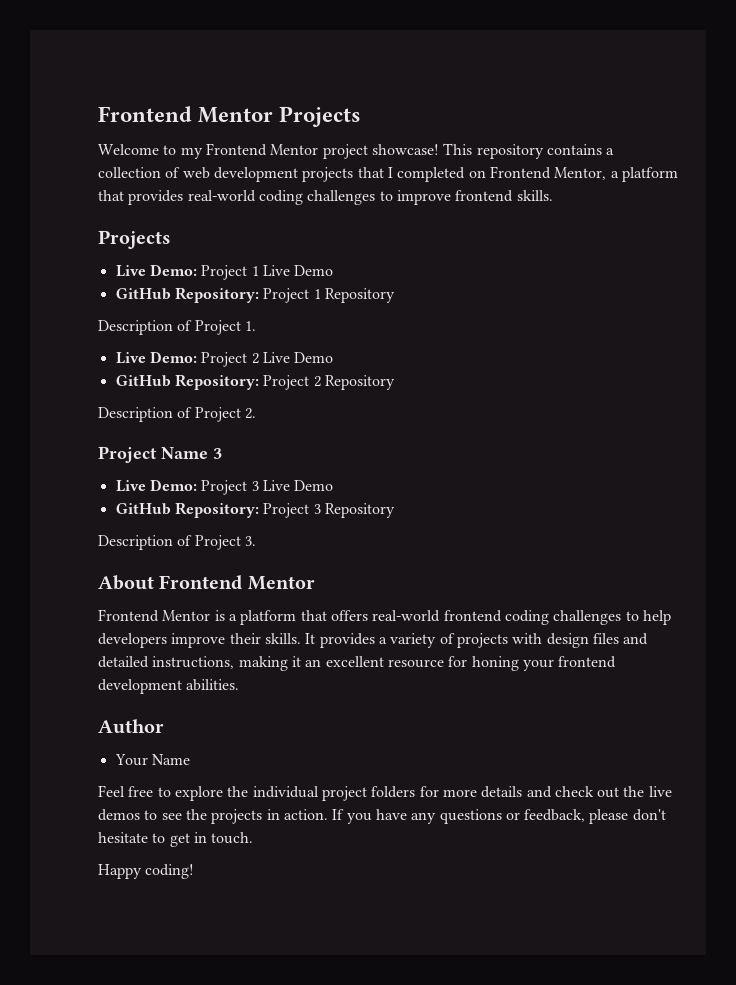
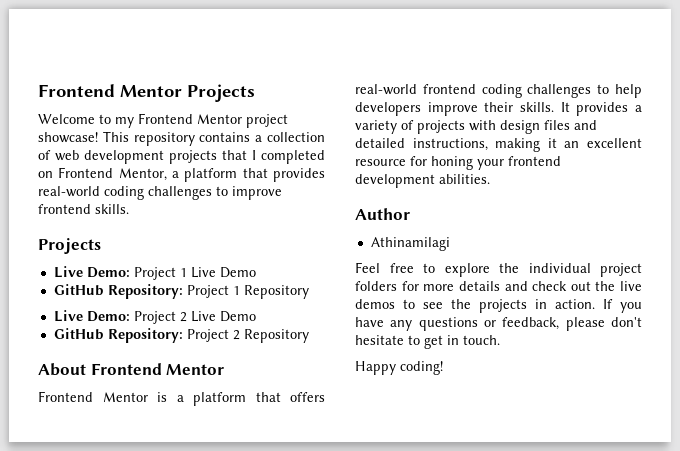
- Description of Project 1.
- Description of Project 2.
- Project Name 3
- Live Demo: Project 3 Live Demo
- GitHub Repository: Project 3 Repository
- Description of Project 3.
- Your Name
+ Athinamilagi

